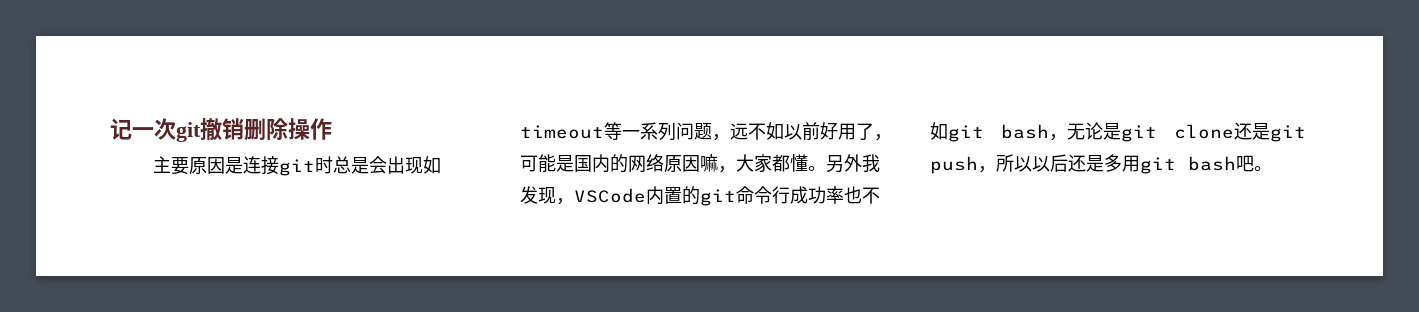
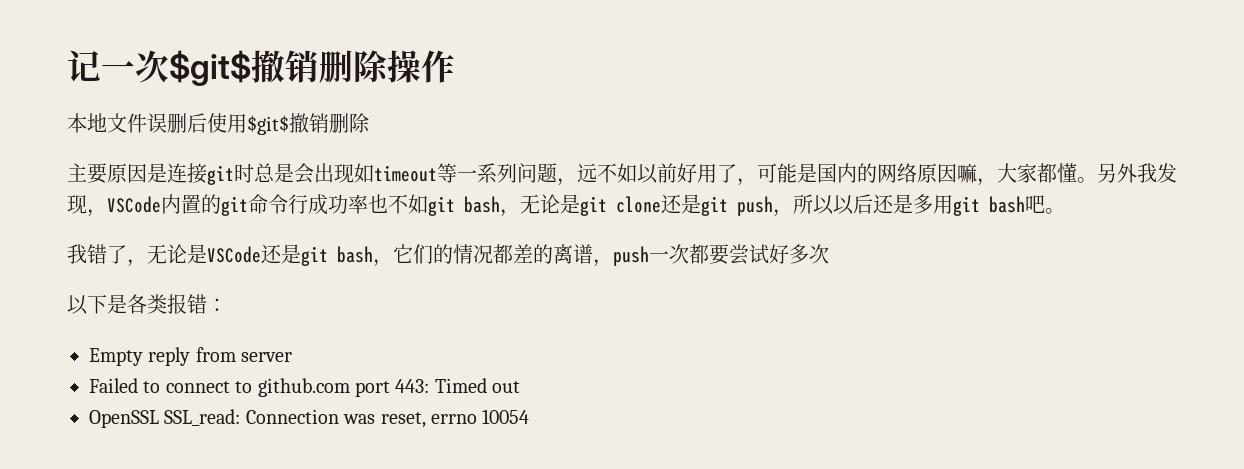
- 记一次git撤销删除操作
+ 记一次$git$撤销删除操作
+ 本地文件误删后使用$git$撤销删除
+ 我错了，无论是VSCode还是git bash，它们的情况都差的离谱，push一次都要尝试好多次
+ 以下是各类报错：
+ Empty reply from server
+ Failed to connect to github.com port 443: Timed out
+ OpenSSL SSL_read: Connection was reset, errno 10054

